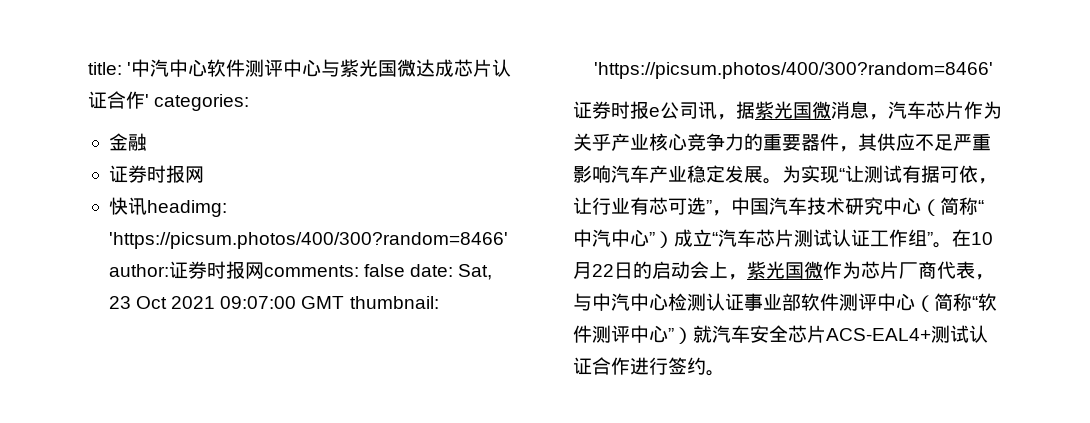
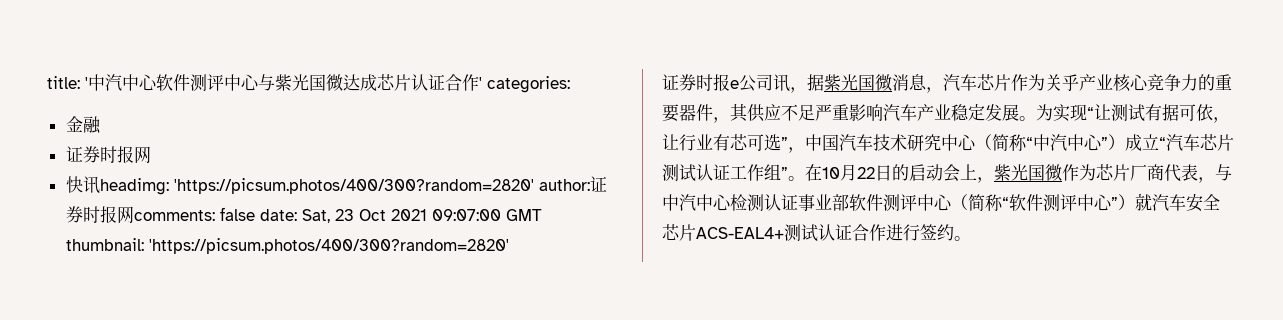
- 快讯headimg: 'https://picsum.photos/400/300?random=8466' author:证券时报网comments: false date: Sat, 23 Oct 2021 09:07:00 GMT thumbnail: 'https://picsum.photos/400/300?random=8466'
+ 快讯headimg: 'https://picsum.photos/400/300?random=2820' author:证券时报网comments: false date: Sat, 23 Oct 2021 09:07:00 GMT thumbnail: 'https://picsum.photos/400/300?random=2820'

